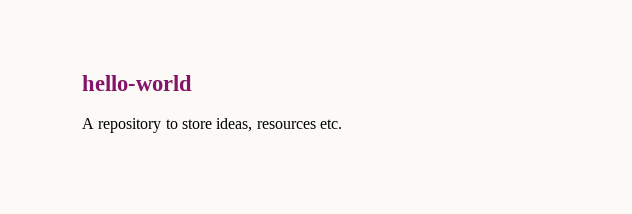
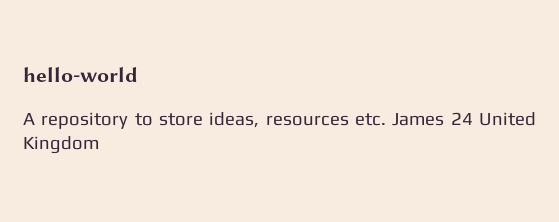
- A repository to store ideas, resources etc.
+ A repository to store ideas, resources etc. James 24 United Kingdom

